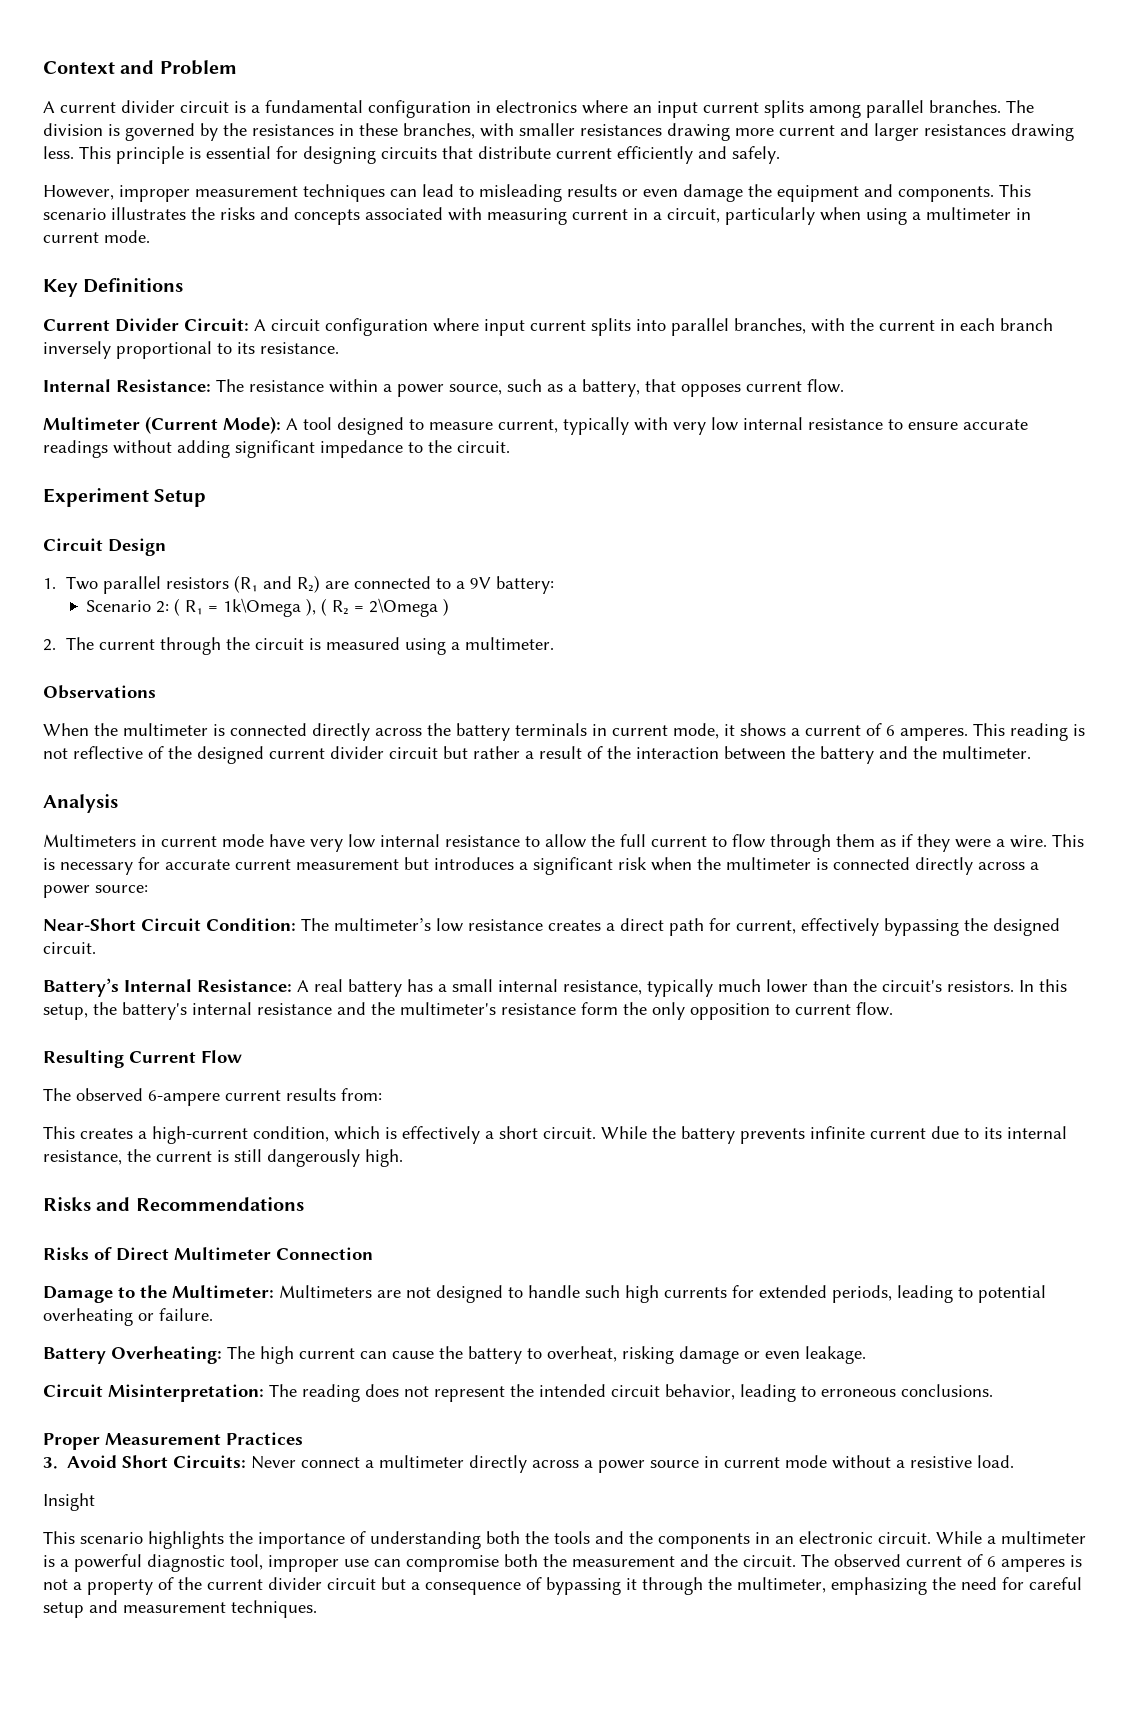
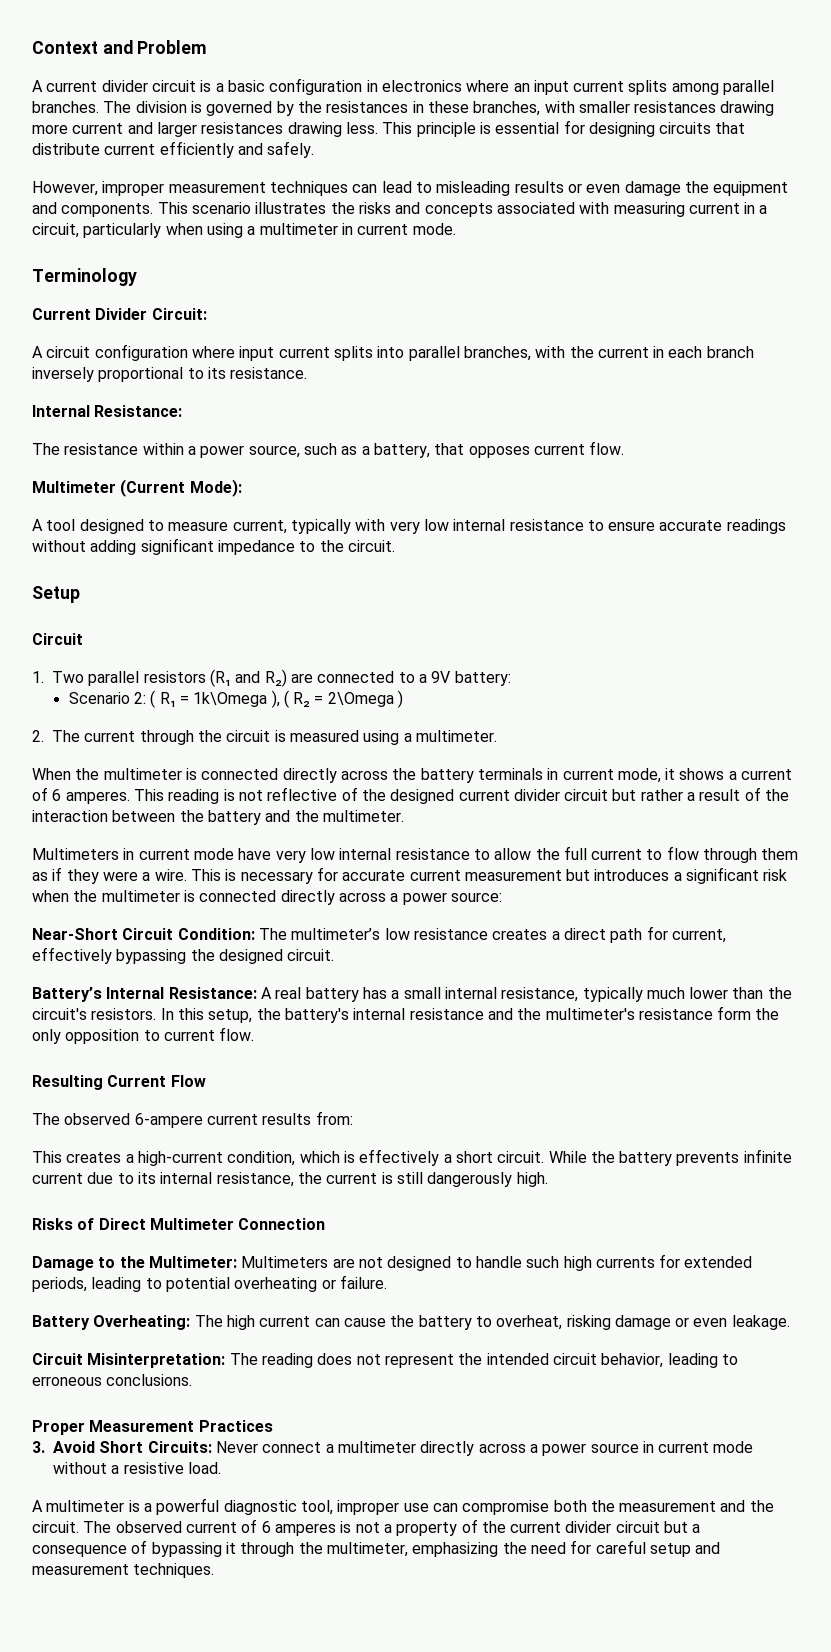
- A current divider circuit is a fundamental configuration in electronics where an input current splits among parallel branches.
+ A current divider circuit is a basic configuration in electronics where an input current splits among parallel branches.
- Key Definitions
+ Terminology
- Current Divider Circuit: A circuit configuration where input current splits into parallel branches, with the current in each branch inversely proportional to its resistance.
- Internal Resistance: The resistance within a power source, such as a battery, that opposes current flow.
+ Current Divider Circuit:
+ A circuit configuration where input current splits into parallel branches, with the current in each branch inversely proportional to its resistance.
+ Internal Resistance:
+ The resistance within a power source, such as a battery, that opposes current flow.
- Multimeter (Current Mode): A tool designed to measure current, typically with very low internal resistance to ensure accurate readings without adding significant impedance to the circuit.
+ Multimeter (Current Mode):
+ A tool designed to measure current, typically with very low internal resistance to ensure accurate readings without adding significant impedance to the circuit.
- Experiment Setup
- Circuit Design
+ Setup
+ Circuit
- Observations
- Analysis
- Risks and Recommendations
- Insight
- This scenario highlights the importance of understanding both the tools and the components in an electronic circuit. While a multimeter is a powerful diagnostic tool, improper use can compromise both the measurement and the circuit.
+ A multimeter is a powerful diagnostic tool, improper use can compromise both the measurement and the circuit.

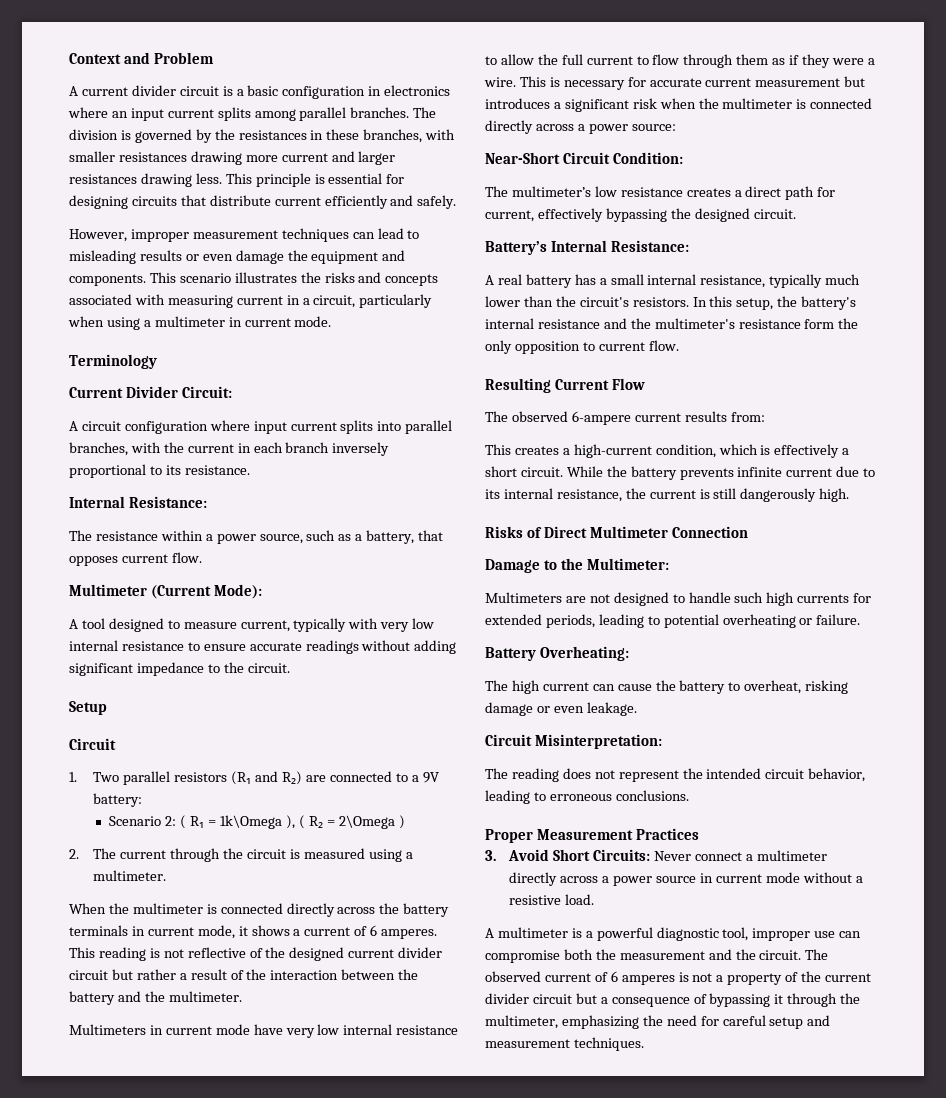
- Near-Short Circuit Condition: The multimeter’s low resistance creates a direct path for current, effectively bypassing the designed circuit.
+ Near-Short Circuit Condition:
+ The multimeter’s low resistance creates a direct path for current, effectively bypassing the designed circuit.
- Battery’s Internal Resistance: A real battery has a small internal resistance, typically much lower than the circuit's resistors.
+ Battery’s Internal Resistance:
+ A real battery has a small internal resistance, typically much lower than the circuit's resistors.
- Damage to the Multimeter: Multimeters are not designed to handle such high currents for extended periods, leading to potential overheating or failure.
+ Damage to the Multimeter:
+ Multimeters are not designed to handle such high currents for extended periods, leading to potential overheating or failure.
- Battery Overheating: The high current can cause the battery to overheat, risking damage or even leakage.
+ Battery Overheating:
+ The high current can cause the battery to overheat, risking damage or even leakage.
- Circuit Misinterpretation: The reading does not represent the intended circuit behavior, leading to erroneous conclusions.
+ Circuit Misinterpretation:
+ The reading does not represent the intended circuit behavior, leading to erroneous conclusions.

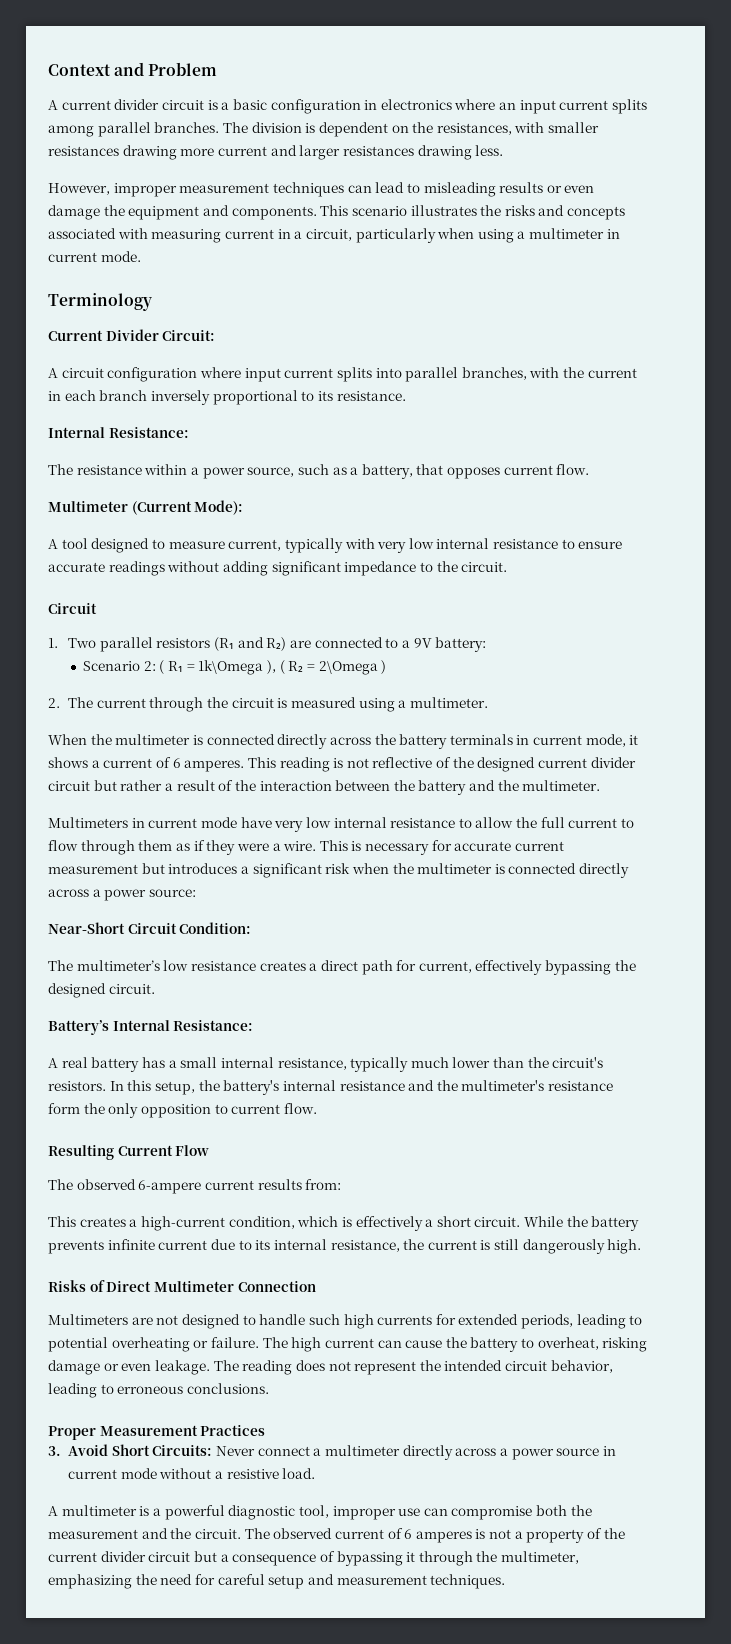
- The division is governed by the resistances in these branches, with smaller resistances drawing more current and larger resistances drawing less. This principle is essential for designing circuits that distribute current efficiently and safely.
+ The division is dependent on the resistances, with smaller resistances drawing more current and larger resistances drawing less.
- Setup
- Damage to the Multimeter:
- Multimeters are not designed to handle such high currents for extended periods, leading to potential overheating or failure.
- Battery Overheating:
- The high current can cause the battery to overheat, risking damage or even leakage.
- Circuit Misinterpretation:
- The reading does not represent the intended circuit behavior, leading to erroneous conclusions.
+ Multimeters are not designed to handle such high currents for extended periods, leading to potential overheating or failure. The high current can cause the battery to overheat, risking damage or even leakage. The reading does not represent the intended circuit behavior, leading to erroneous conclusions.

